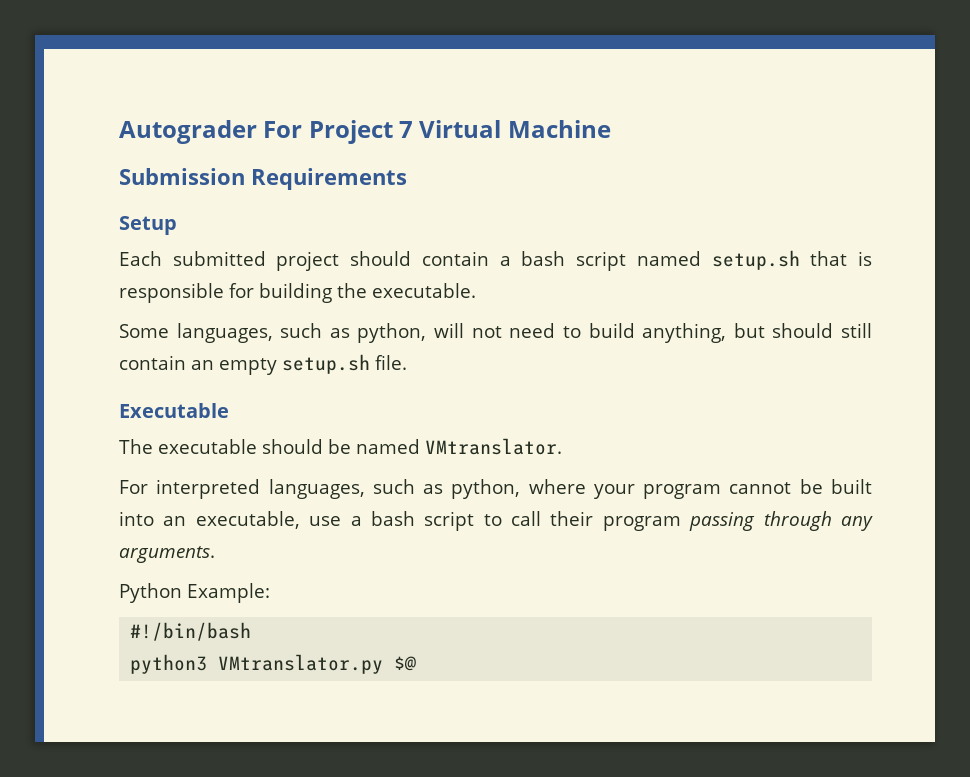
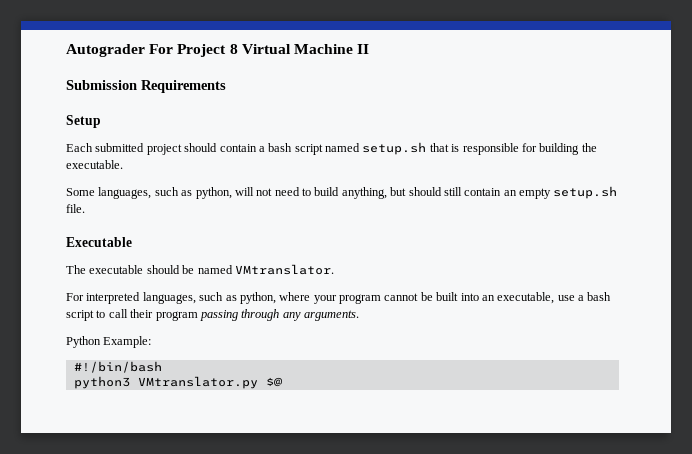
- Autograder For Project 7 Virtual Machine
+ Autograder For Project 8 Virtual Machine II

